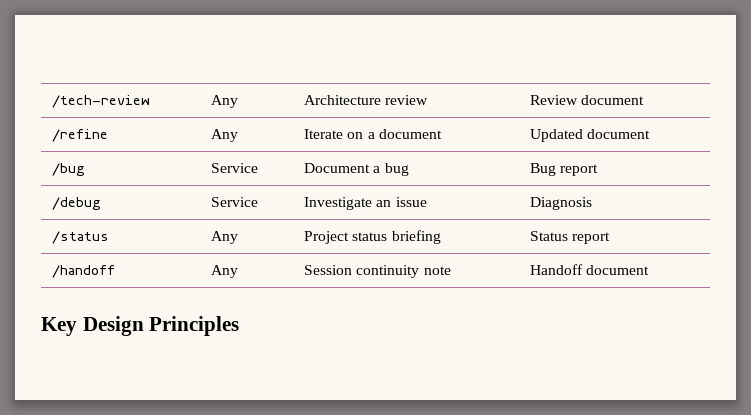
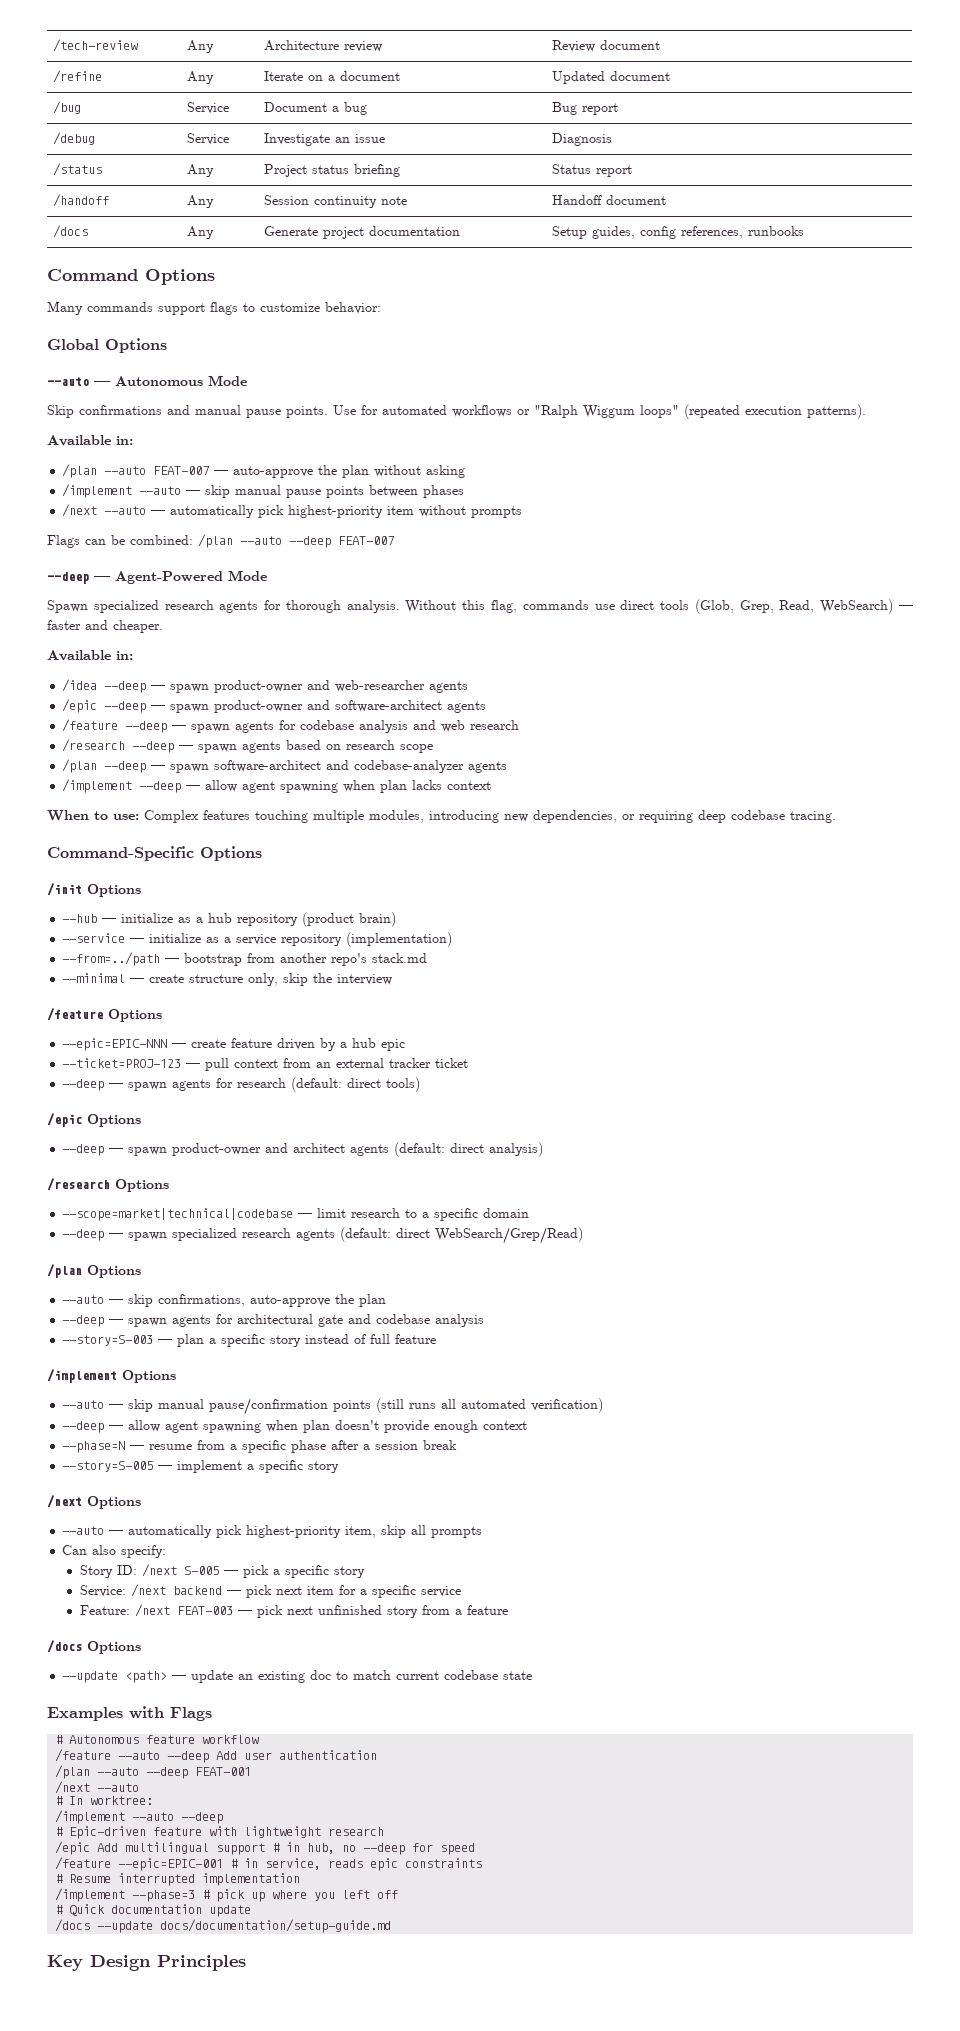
+ /docs | Any | Generate project documentation | Setup guides, config references, runbooks
+ Command Options
+ Many commands support flags to customize behavior:
+ Global Options
+ --auto — Autonomous Mode
+ Skip confirmations and manual pause points. Use for automated workflows or "Ralph Wiggum loops" (repeated execution patterns).
+ Available in:
+ /plan --auto FEAT-007 — auto-approve the plan without asking
+ /implement --auto — skip manual pause points between phases
+ /next --auto — automatically pick highest-priority item without prompts
+ Flags can be combined: /plan --auto --deep FEAT-007
+ --deep — Agent-Powered Mode
+ Spawn specialized research agents for thorough analysis. Without this flag, commands use direct tools (Glob, Grep, Read, WebSearch) — faster and cheaper.
+ Available in:
+ /idea --deep — spawn product-owner and web-researcher agents
+ /epic --deep — spawn product-owner and software-architect agents
+ /feature --deep — spawn agents for codebase analysis and web research
+ /research --deep — spawn agents based on research scope
+ /plan --deep — spawn software-architect and codebase-analyzer agents
+ /implement --deep — allow agent spawning when plan lacks context
+ When to use: Complex features touching multiple modules, introducing new dependencies, or requiring deep codebase tracing.
+ Command-Specific Options
+ /init Options
+ --hub — initialize as a hub repository (product brain)
+ --service — initialize as a service repository (implementation)
+ --from=../path — bootstrap from another repo's stack.md
+ --minimal — create structure only, skip the interview
+ /feature Options
+ --epic=EPIC-NNN — create feature driven by a hub epic
+ --ticket=PROJ-123 — pull context from an external tracker ticket
+ --deep — spawn agents for research (default: direct tools)
+ /epic Options
+ --deep — spawn product-owner and architect agents (default: direct analysis)
+ /research Options
+ --scope=market|technical|codebase — limit research to a specific domain
+ --deep — spawn specialized research agents (default: direct WebSearch/Grep/Read)
+ /plan Options
+ --auto — skip confirmations, auto-approve the plan
+ --deep — spawn agents for architectural gate and codebase analysis
+ --story=S-003 — plan a specific story instead of full feature
+ /implement Options
+ --auto — skip manual pause/confirmation points (still runs all automated verification)
+ --deep — allow agent spawning when plan doesn't provide enough context
+ --phase=N — resume from a specific phase after a session break
+ --story=S-005 — implement a specific story
+ /next Options
+ --auto — automatically pick highest-priority item, skip all prompts
+ Can also specify:
+ Story ID: /next S-005 — pick a specific story
+ Service: /next backend — pick next item for a specific service
+ Feature: /next FEAT-003 — pick next unfinished story from a feature
+ /docs Options
+ --update <path> — update an existing doc to match current codebase state
+ Examples with Flags
+ # Autonomous feature workflow
+ /feature --auto --deep Add user authentication
+ /plan --auto --deep FEAT-001
+ /next --auto
+ # In worktree:
+ /implement --auto --deep
+ # Epic-driven feature with lightweight research
+ /epic Add multilingual support # in hub, no --deep for speed
+ /feature --epic=EPIC-001 # in service, reads epic constraints
+ # Resume interrupted implementation
+ /implement --phase=3 # pick up where you left off
+ # Quick documentation update
+ /docs --update docs/documentation/setup-guide.md

